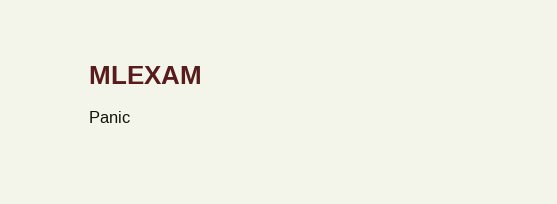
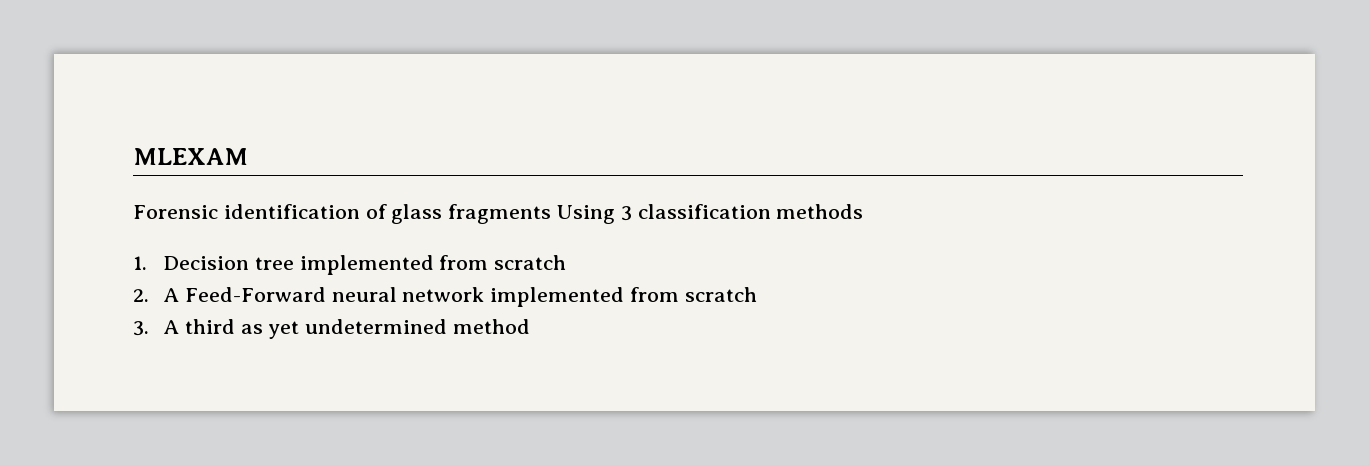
- Panic
+ Forensic identification of glass fragments Using 3 classification methods
+ 1. Decision tree implemented from scratch
+ 2. A Feed-Forward neural network implemented from scratch
+ 3. A third as yet undetermined method

